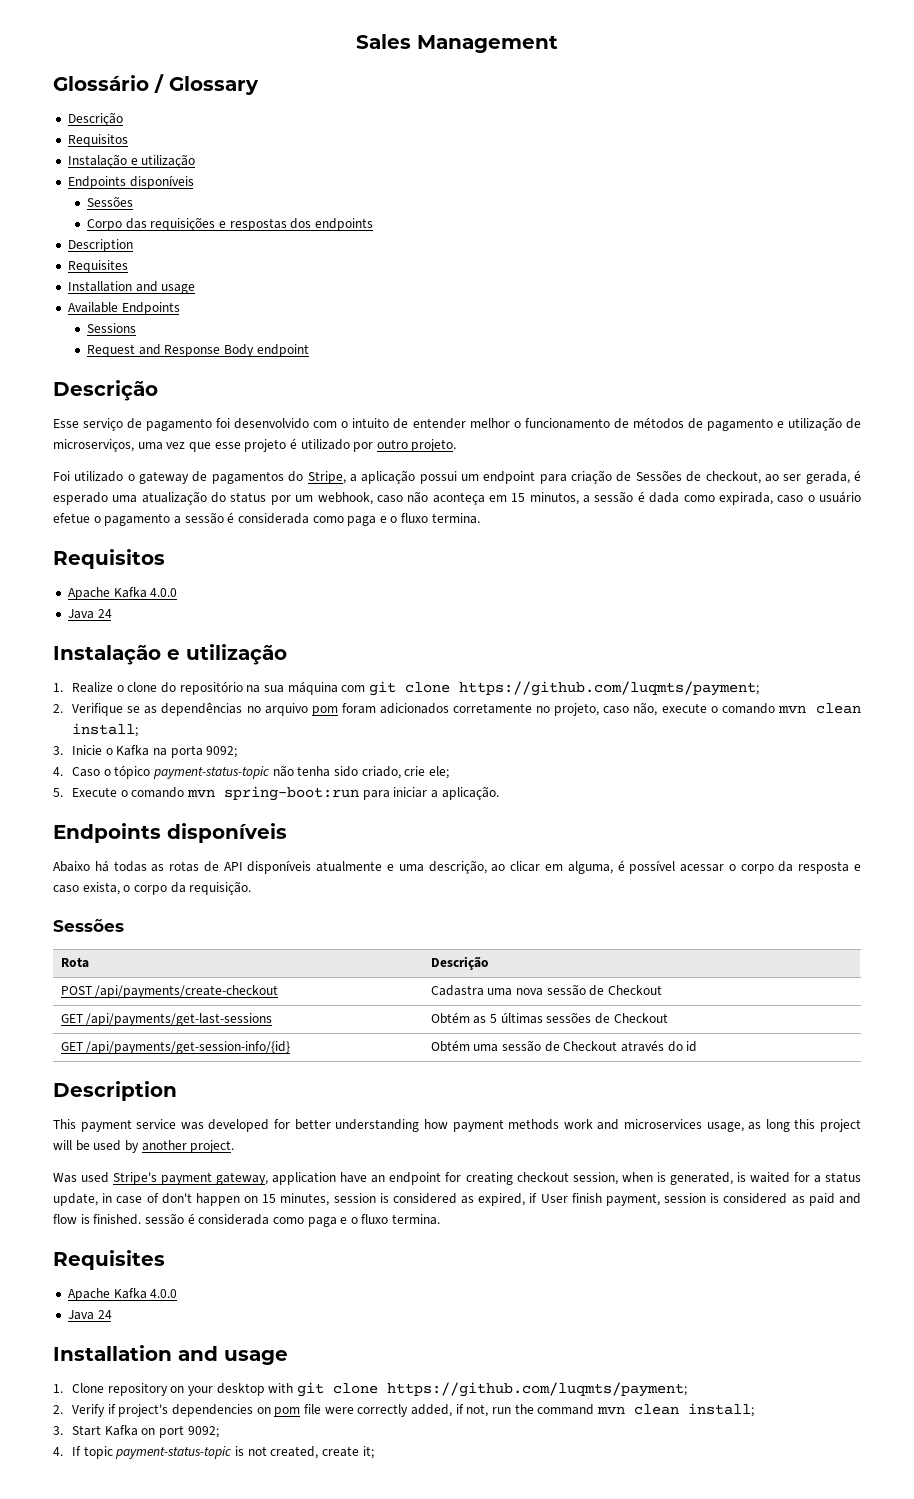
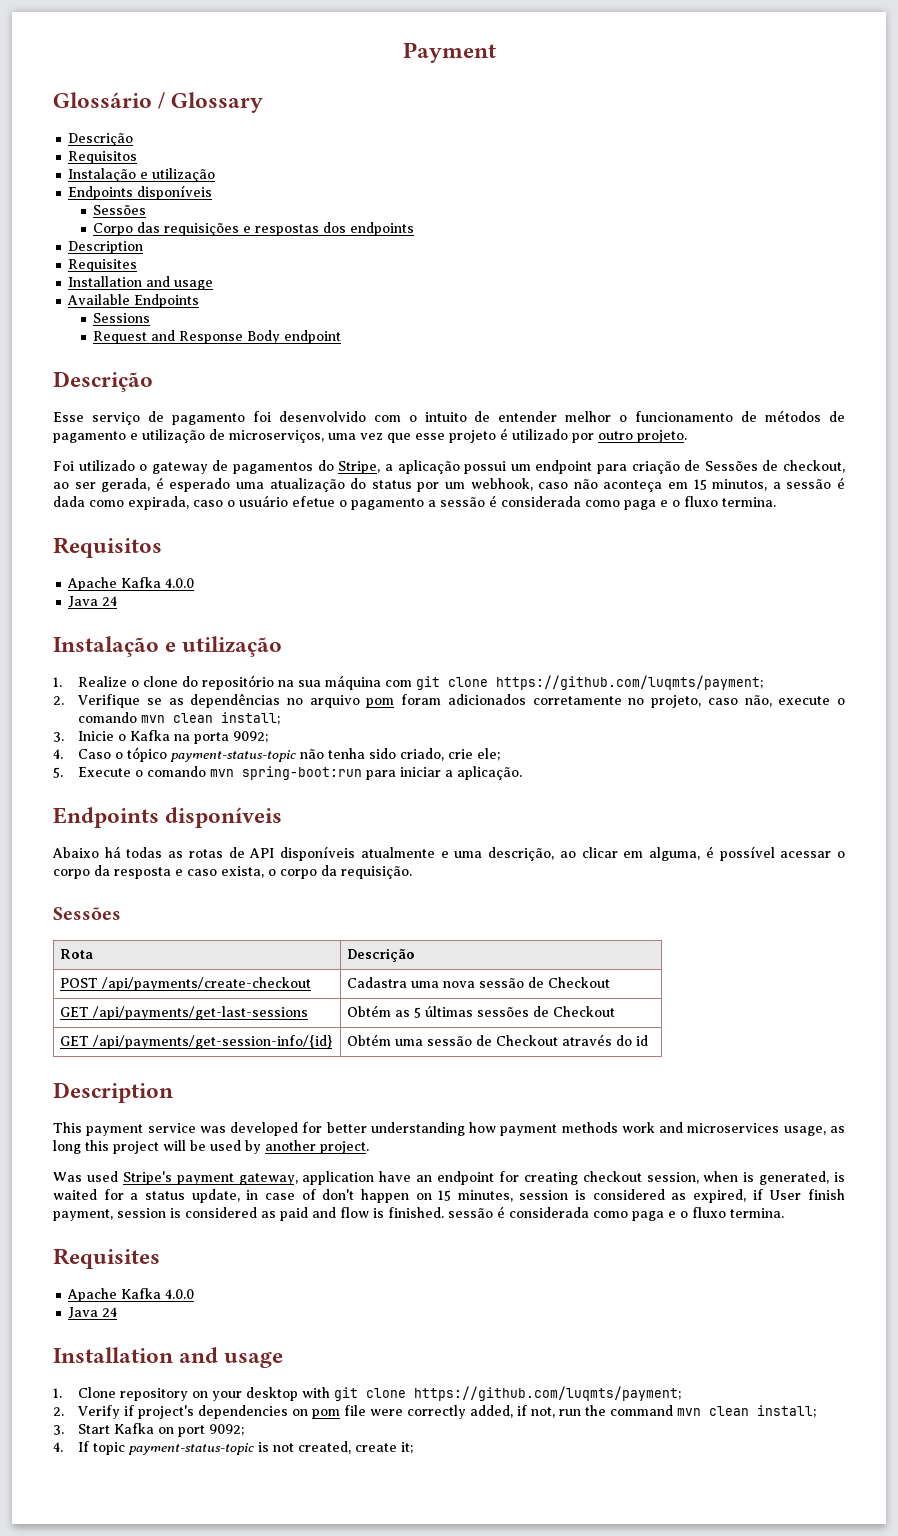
- Sales Management
+ Payment

